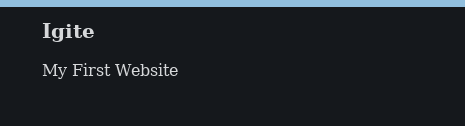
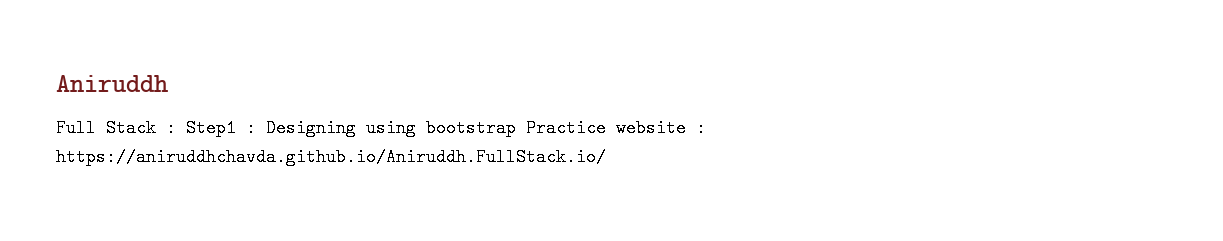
- Igite
- My First Website
+ Aniruddh
+ Full Stack : Step1 : Designing using bootstrap Practice website : https://aniruddhchavda.github.io/Aniruddh.FullStack.io/

